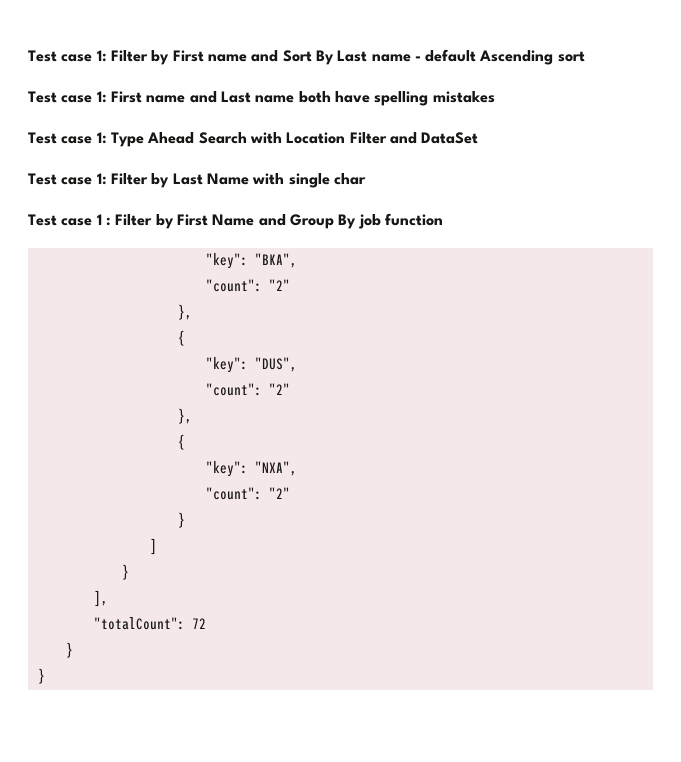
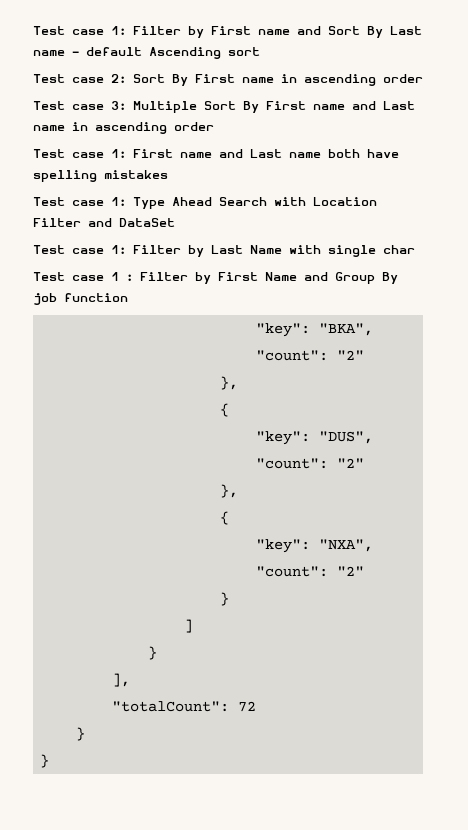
+ Test case 2: Sort By First name in ascending order
+ Test case 3: Multiple Sort By First name and Last name in ascending order

